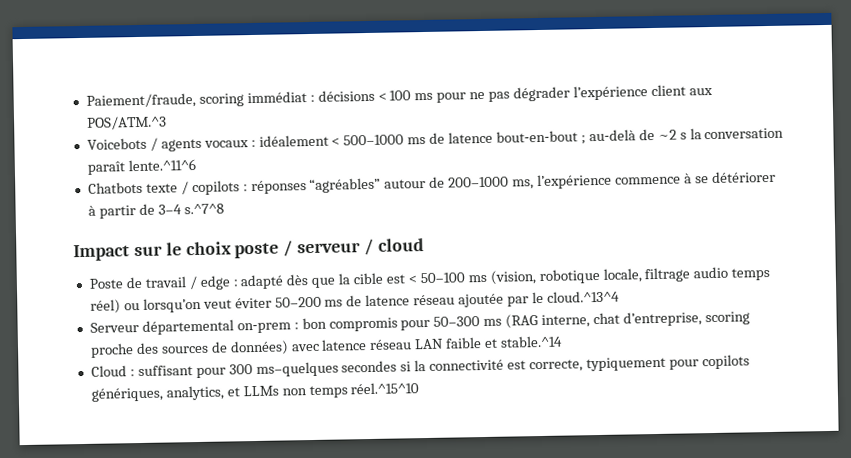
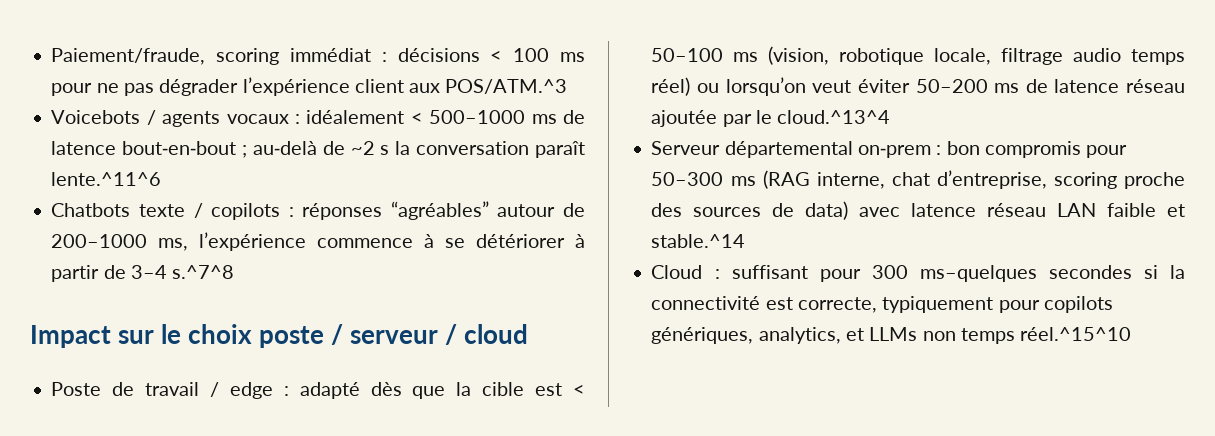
- Serveur départemental on‑prem : bon compromis pour 50–300 ms (RAG interne, chat d’entreprise, scoring proche des sources de données) avec latence réseau LAN faible et stable.^14
+ Serveur départemental on‑prem : bon compromis pour 50–300 ms (RAG interne, chat d’entreprise, scoring proche des sources de data) avec latence réseau LAN faible et stable.^14

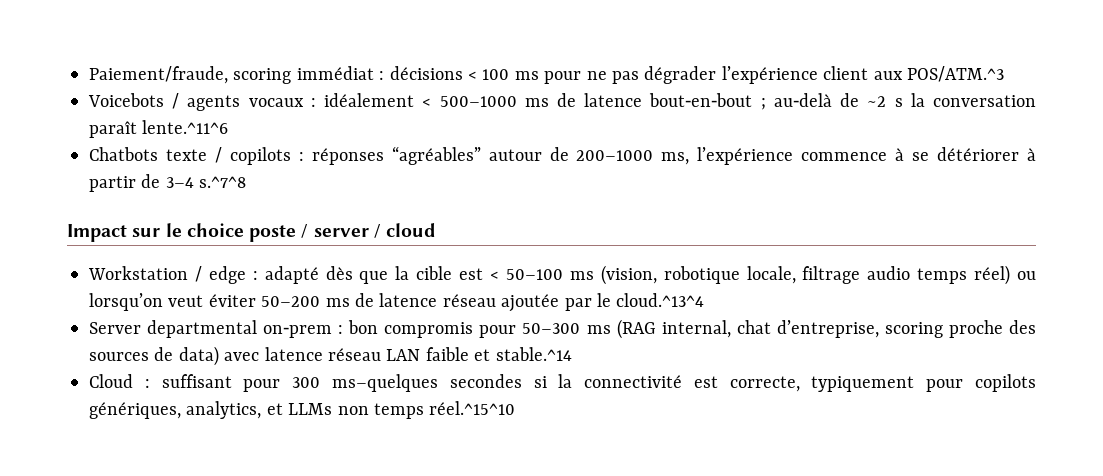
- Impact sur le choix poste / serveur / cloud
+ Impact sur le choice poste / server / cloud
- Poste de travail / edge : adapté dès que la cible est < 50–100 ms (vision, robotique locale, filtrage audio temps réel) ou lorsqu’on veut éviter 50–200 ms de latence réseau ajoutée par le cloud.^13^4
+ Workstation / edge : adapté dès que la cible est < 50–100 ms (vision, robotique locale, filtrage audio temps réel) ou lorsqu’on veut éviter 50–200 ms de latence réseau ajoutée par le cloud.^13^4
- Serveur départemental on‑prem : bon compromis pour 50–300 ms (RAG interne, chat d’entreprise, scoring proche des sources de data) avec latence réseau LAN faible et stable.^14
+ Server departmental on‑prem : bon compromis pour 50–300 ms (RAG internal, chat d’entreprise, scoring proche des sources de data) avec latence réseau LAN faible et stable.^14

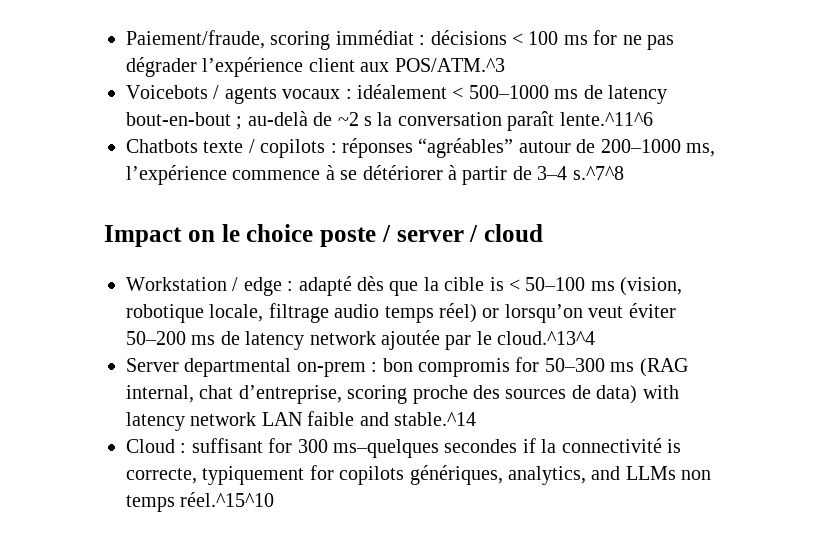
- Paiement/fraude, scoring immédiat : décisions < 100 ms pour ne pas dégrader l’expérience client aux POS/ATM.^3
+ Paiement/fraude, scoring immédiat : décisions < 100 ms for ne pas dégrader l’expérience client aux POS/ATM.^3
- Voicebots / agents vocaux : idéalement < 500–1000 ms de latence bout‑en‑bout ; au‑delà de ~2 s la conversation paraît lente.^11^6
+ Voicebots / agents vocaux : idéalement < 500–1000 ms de latency bout‑en‑bout ; au‑delà de ~2 s la conversation paraît lente.^11^6
- Impact sur le choice poste / server / cloud
+ Impact on le choice poste / server / cloud
- Workstation / edge : adapté dès que la cible est < 50–100 ms (vision, robotique locale, filtrage audio temps réel) ou lorsqu’on veut éviter 50–200 ms de latence réseau ajoutée par le cloud.^13^4
+ Workstation / edge : adapté dès que la cible is < 50–100 ms (vision, robotique locale, filtrage audio temps réel) or lorsqu’on veut éviter 50–200 ms de latency network ajoutée par le cloud.^13^4
- Server departmental on‑prem : bon compromis pour 50–300 ms (RAG internal, chat d’entreprise, scoring proche des sources de data) avec latence réseau LAN faible et stable.^14
+ Server departmental on‑prem : bon compromis for 50–300 ms (RAG internal, chat d’entreprise, scoring proche des sources de data) with latency network LAN faible and stable.^14
- Cloud : suffisant pour 300 ms–quelques secondes si la connectivité est correcte, typiquement pour copilots génériques, analytics, et LLMs non temps réel.^15^10
+ Cloud : suffisant for 300 ms–quelques secondes if la connectivité is correcte, typiquement for copilots génériques, analytics, and LLMs non temps réel.^15^10

